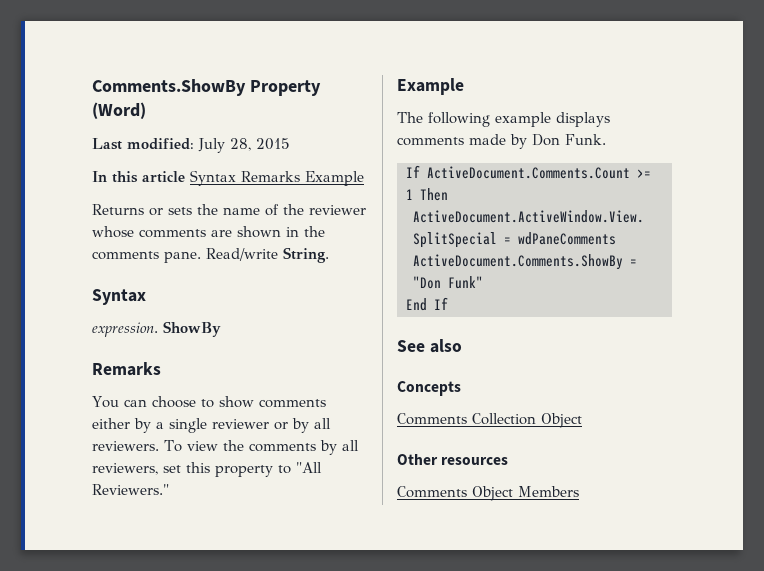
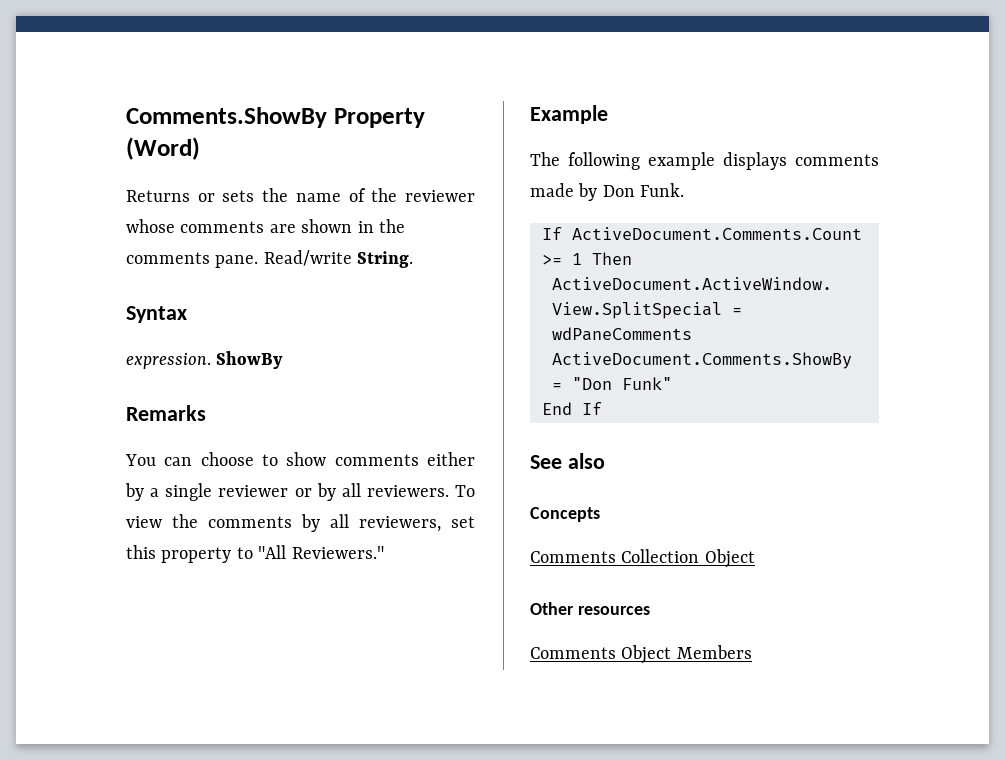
- Last modified: July 28, 2015
- In this article Syntax Remarks Example

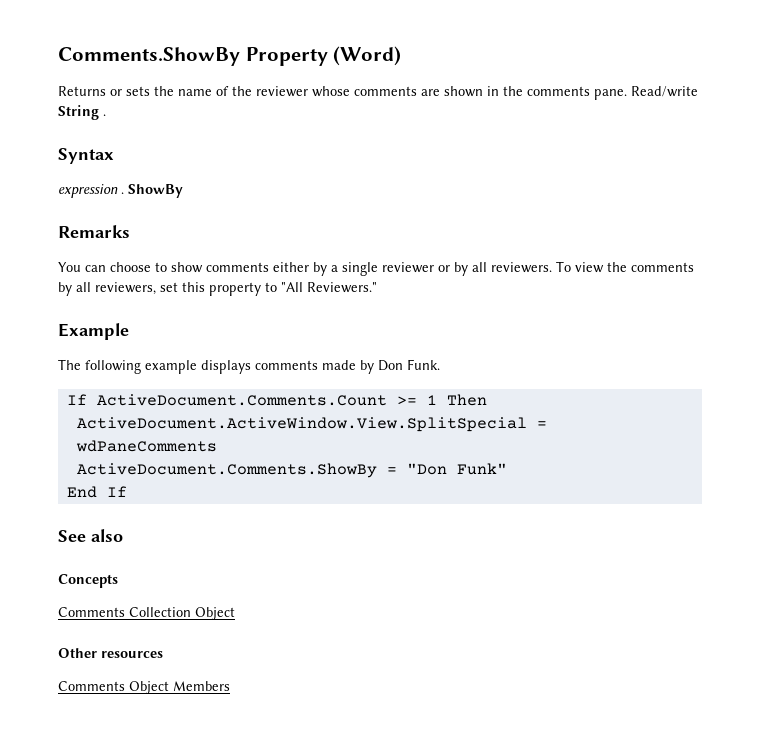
- Read/write String.
+ Read/write String .
- expression.
+ expression .

